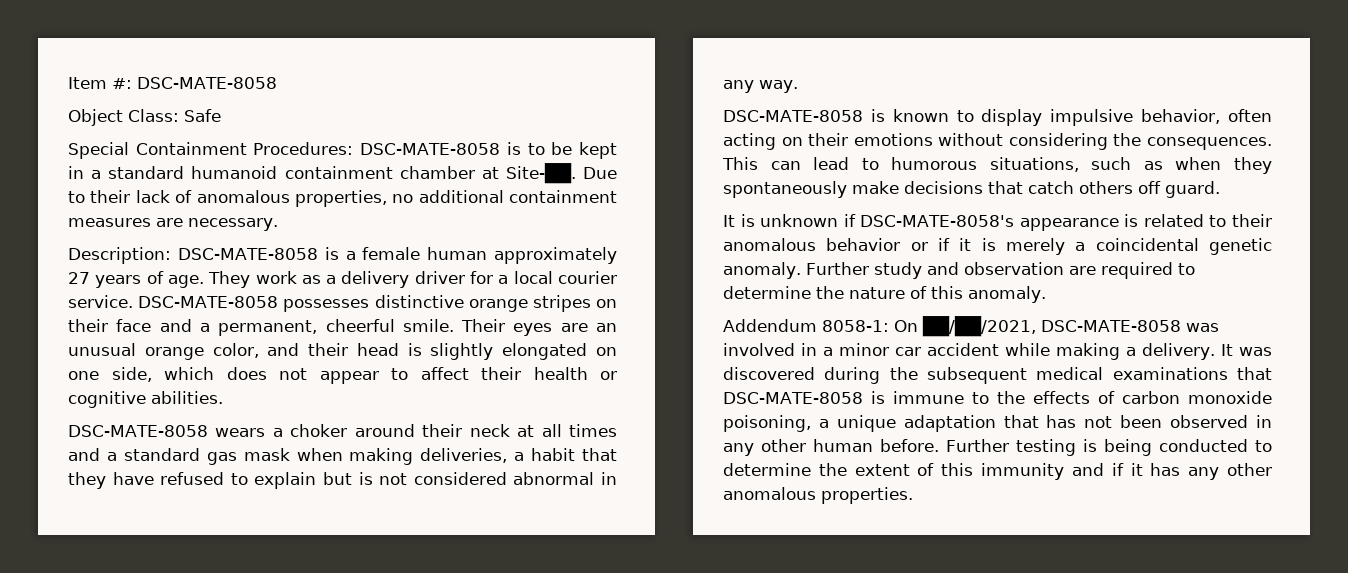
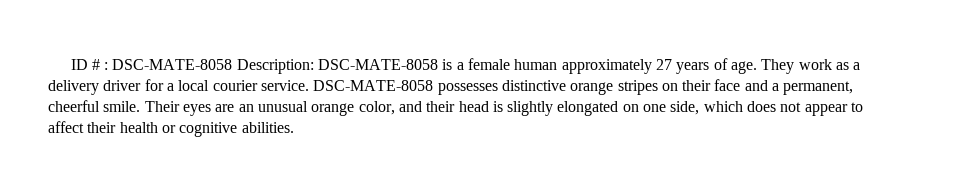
- Item #: DSC-MATE-8058
- Object Class: Safe
- Special Containment Procedures: DSC-MATE-8058 is to be kept in a standard humanoid containment chamber at Site-██. Due to their lack of anomalous properties, no additional containment measures are necessary.
- Description: DSC-MATE-8058 is a female human approximately 27 years of age.
+ ID # : DSC-MATE-8058 Description: DSC-MATE-8058 is a female human approximately 27 years of age.
- DSC-MATE-8058 wears a choker around their neck at all times and a standard gas mask when making deliveries, a habit that they have refused to explain but is not considered abnormal in any way.
- DSC-MATE-8058 is known to display impulsive behavior, often acting on their emotions without considering the consequences. This can lead to humorous situations, such as when they spontaneously make decisions that catch others off guard.
- It is unknown if DSC-MATE-8058's appearance is related to their anomalous behavior or if it is merely a coincidental genetic anomaly. Further study and observation are required to determine the nature of this anomaly.
- Addendum 8058-1: On ██/██/2021, DSC-MATE-8058 was involved in a minor car accident while making a delivery. It was discovered during the subsequent medical examinations that DSC-MATE-8058 is immune to the effects of carbon monoxide poisoning, a unique adaptation that has not been observed in any other human before. Further testing is being conducted to determine the extent of this immunity and if it has any other anomalous properties.

